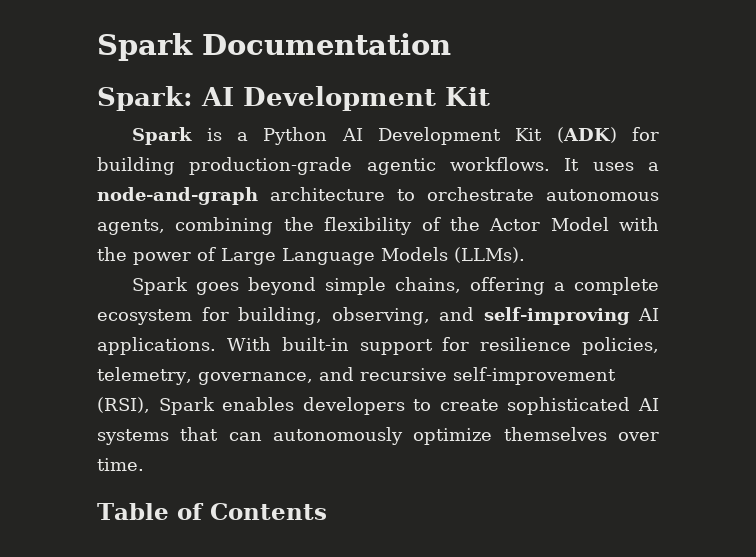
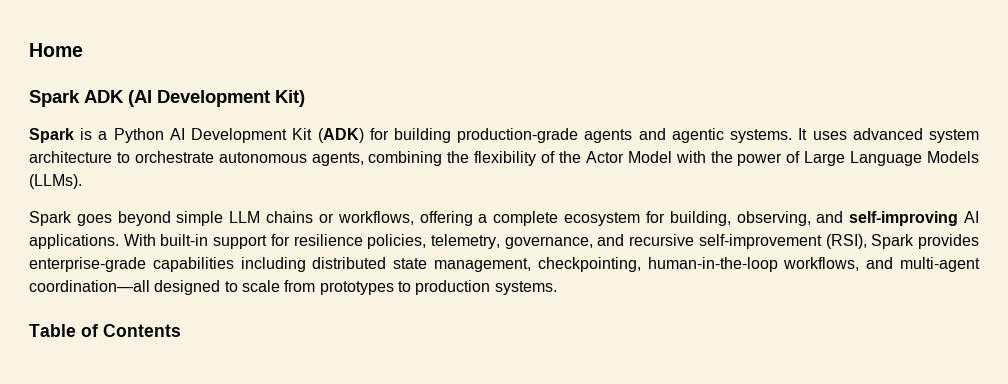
- Spark Documentation
- Spark: AI Development Kit
+ Home
+ Spark ADK (AI Development Kit)
- Spark is a Python AI Development Kit (ADK) for building production-grade agentic workflows. It uses a node-and-graph architecture to orchestrate autonomous agents, combining the flexibility of the Actor Model with the power of Large Language Models (LLMs).
+ Spark is a Python AI Development Kit (ADK) for building production-grade agents and agentic systems. It uses advanced system architecture to orchestrate autonomous agents, combining the flexibility of the Actor Model with the power of Large Language Models (LLMs).
- Spark goes beyond simple chains, offering a complete ecosystem for building, observing, and self-improving AI applications.
+ Spark goes beyond simple LLM chains or workflows, offering a complete ecosystem for building, observing, and self-improving AI applications.
- With built-in support for resilience policies, telemetry, governance, and recursive self-improvement (RSI), Spark enables developers to create sophisticated AI systems that can autonomously optimize themselves over time.
+ With built-in support for resilience policies, telemetry, governance, and recursive self-improvement (RSI), Spark provides enterprise-grade capabilities including distributed state management, checkpointing, human-in-the-loop workflows, and multi-agent coordination—all designed to scale from prototypes to production systems.

